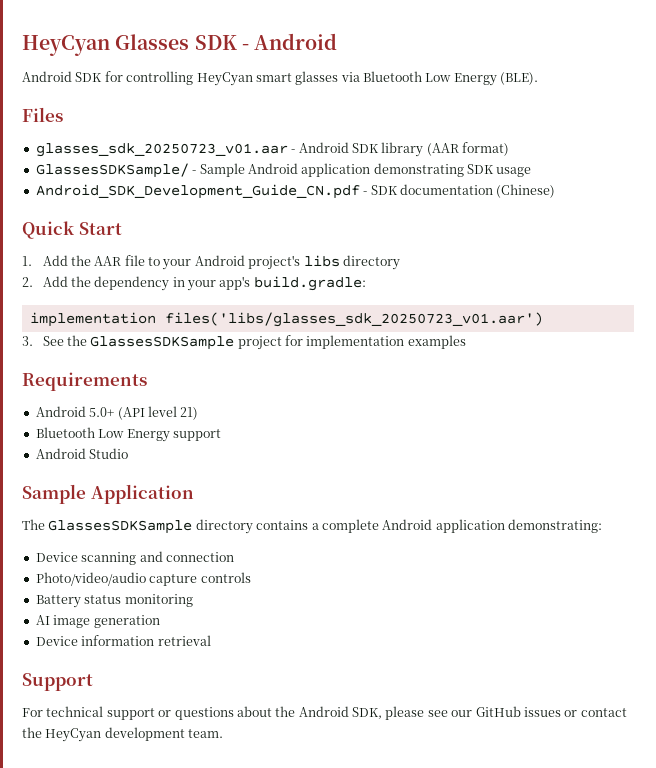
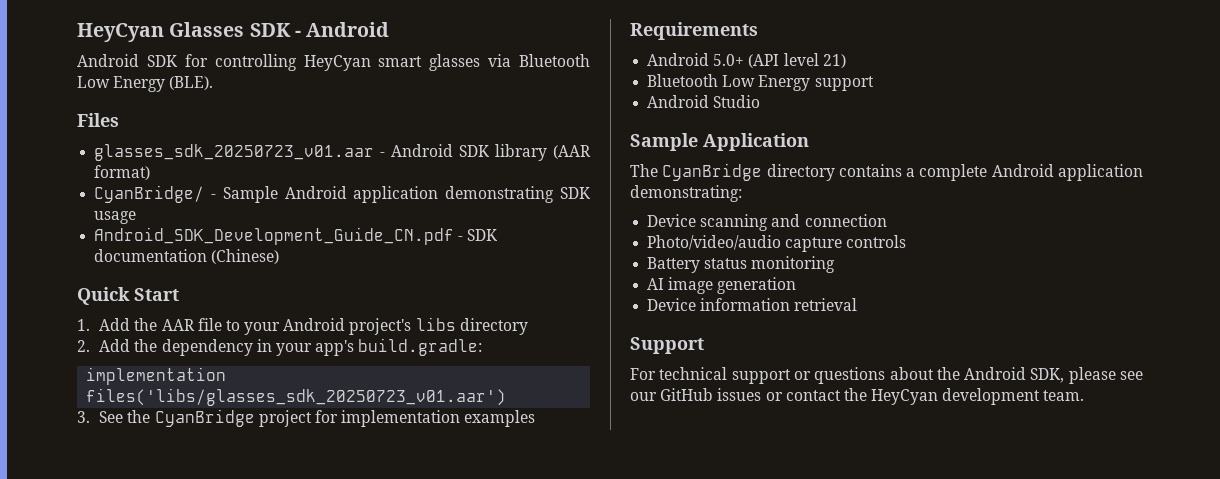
- GlassesSDKSample/ - Sample Android application demonstrating SDK usage
+ CyanBridge/ - Sample Android application demonstrating SDK usage
- 3. See the GlassesSDKSample project for implementation examples
+ 3. See the CyanBridge project for implementation examples
- The GlassesSDKSample directory contains a complete Android application demonstrating:
+ The CyanBridge directory contains a complete Android application demonstrating:

